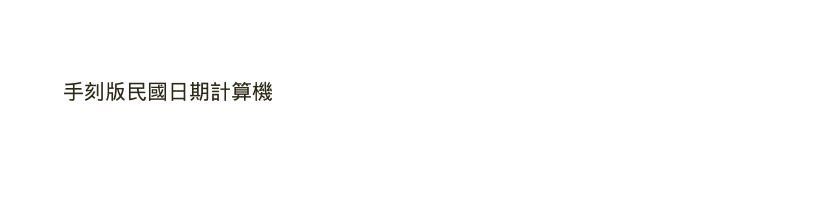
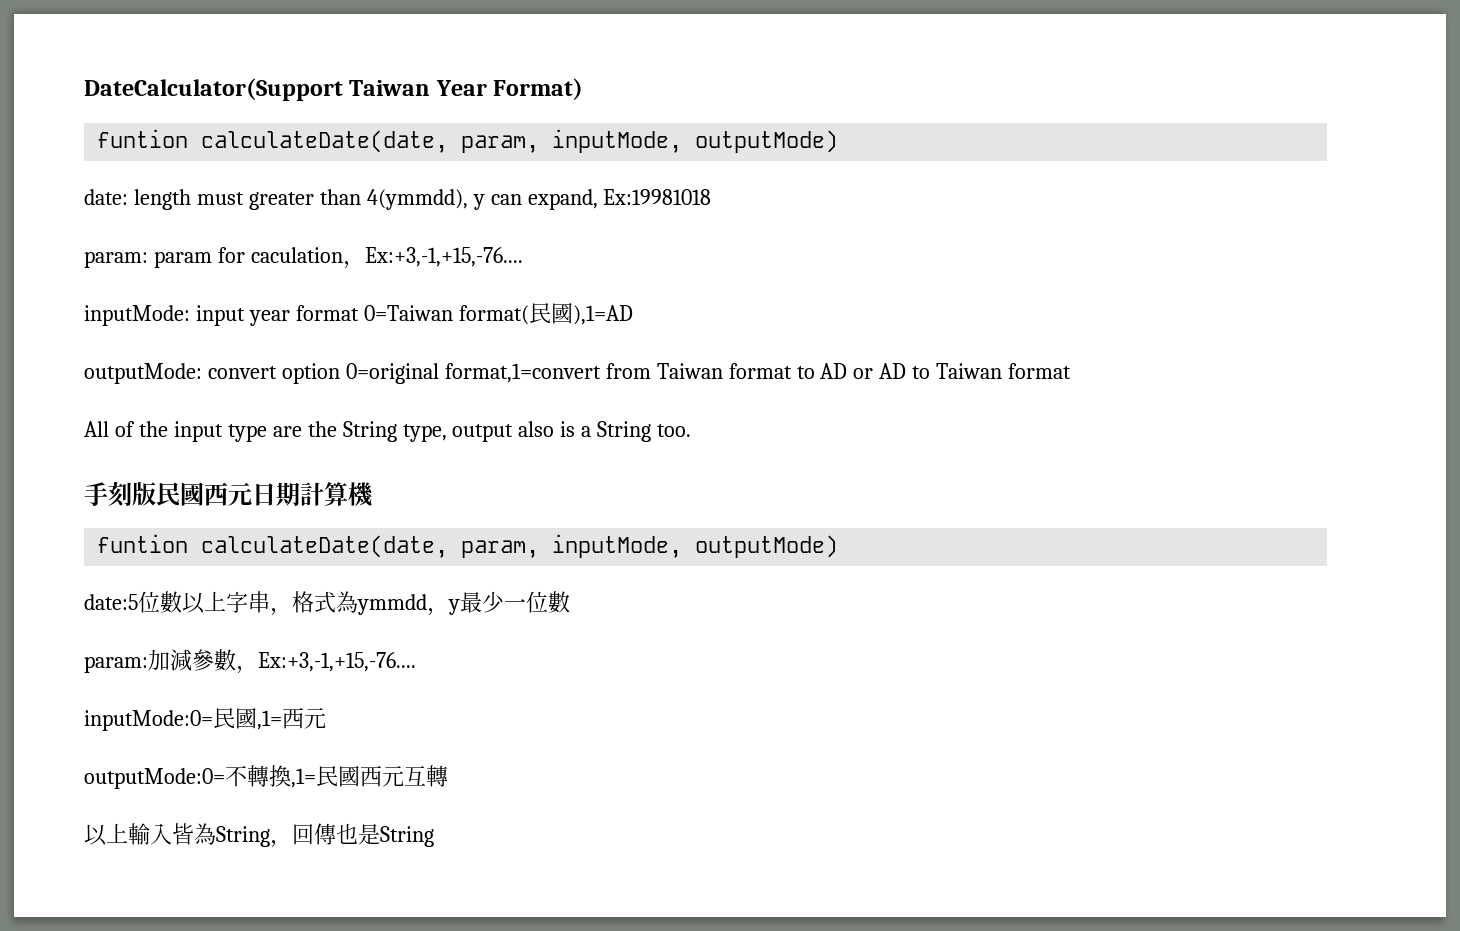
+ DateCalculator(Support Taiwan Year Format)
+ funtion calculateDate(date, param, inputMode, outputMode)
+ date: length must greater than 4(ymmdd), y can expand, Ex:19981018
+ param: param for caculation，Ex:+3,-1,+15,-76....
+ inputMode: input year format 0=Taiwan format(民國),1=AD
+ outputMode: convert option 0=original format,1=convert from Taiwan format to AD or AD to Taiwan format
+ All of the input type are the String type, output also is a String too.
- 手刻版民國日期計算機
+ 手刻版民國西元日期計算機
+ funtion calculateDate(date, param, inputMode, outputMode)
+ date:5位數以上字串，格式為ymmdd，y最少一位數
+ param:加減參數，Ex:+3,-1,+15,-76....
+ inputMode:0=民國,1=西元
+ outputMode:0=不轉換,1=民國西元互轉
+ 以上輸入皆為String，回傳也是String

